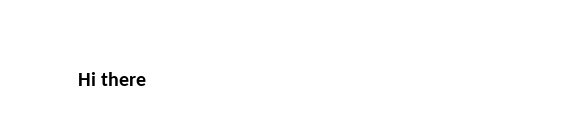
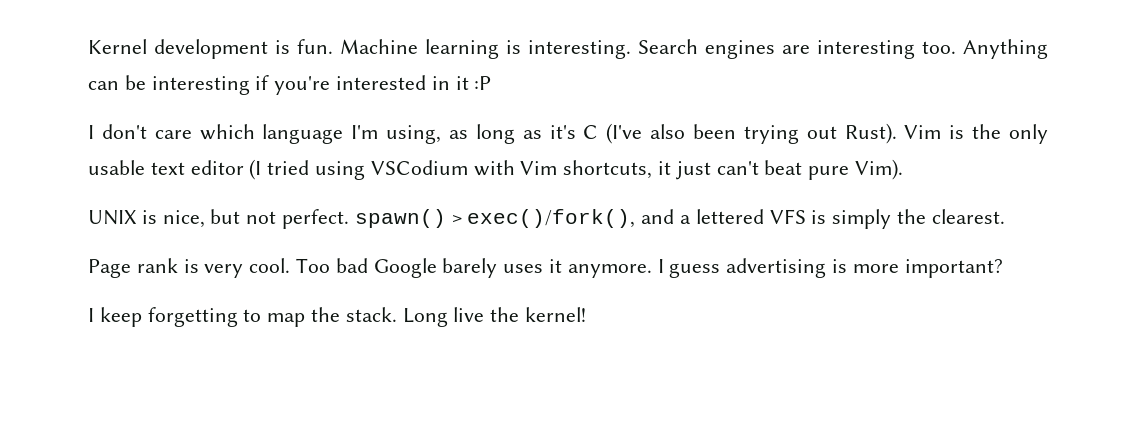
- Hi there
+ Kernel development is fun. Machine learning is interesting. Search engines are interesting too. Anything can be interesting if you're interested in it :P
+ I don't care which language I'm using, as long as it's C (I've also been trying out Rust). Vim is the only usable text editor (I tried using VSCodium with Vim shortcuts, it just can't beat pure Vim).
+ UNIX is nice, but not perfect. spawn() > exec()/fork(), and a lettered VFS is simply the clearest.
+ Page rank is very cool. Too bad Google barely uses it anymore. I guess advertising is more important?
+ I keep forgetting to map the stack. Long live the kernel!

